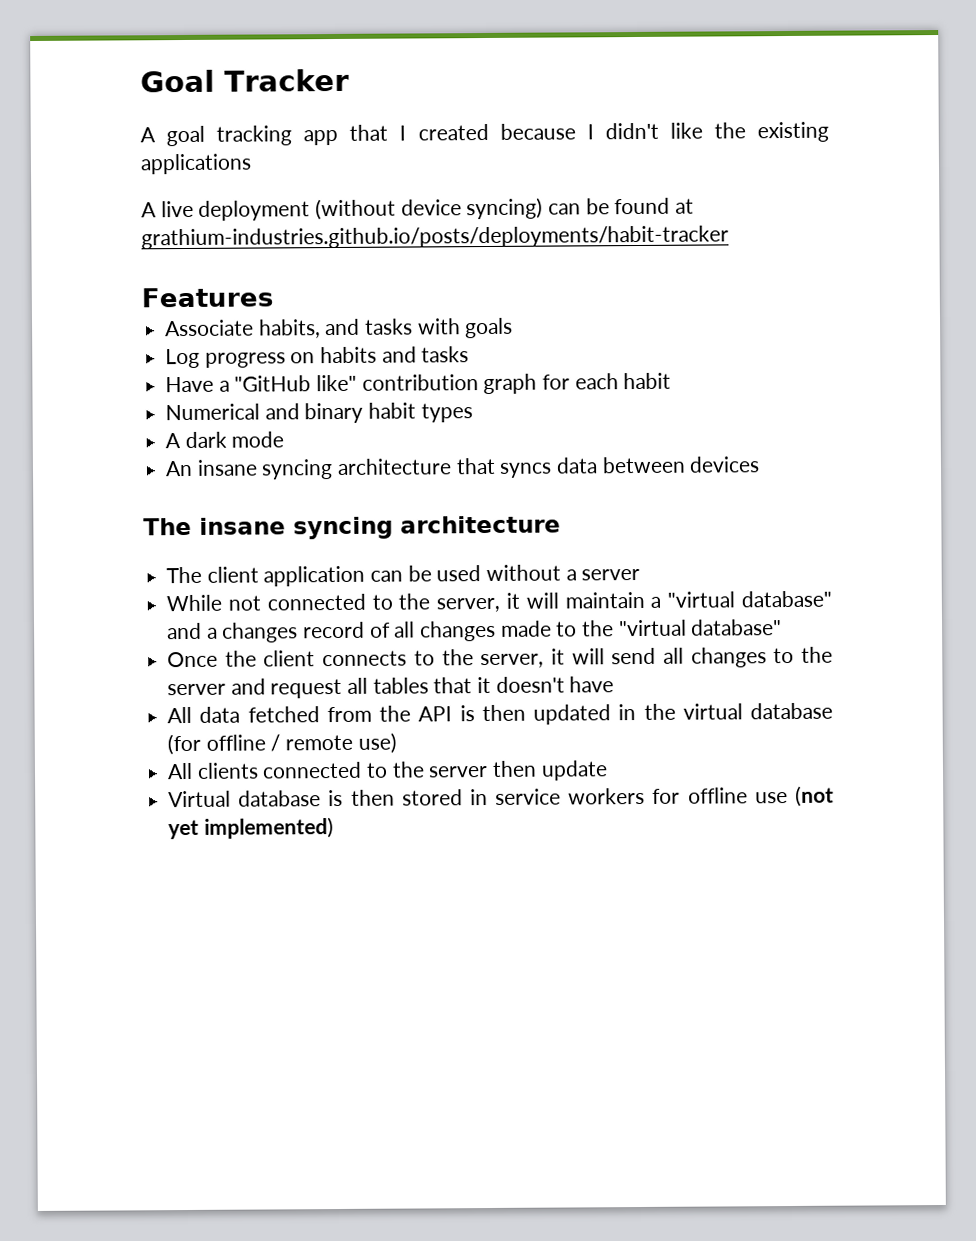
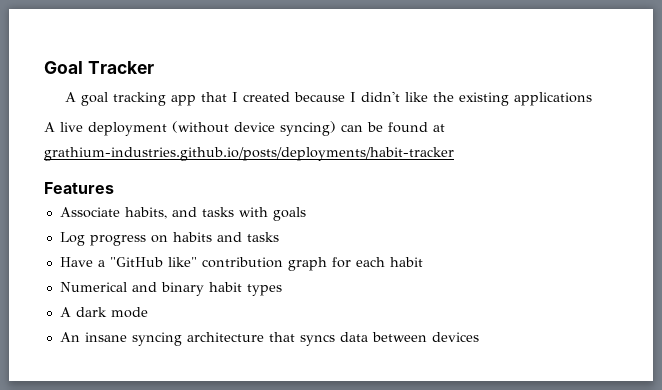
- The insane syncing architecture
- The client application can be used without a server
- While not connected to the server, it will maintain a "virtual database" and a changes record of all changes made to the "virtual database"
- Once the client connects to the server, it will send all changes to the server and request all tables that it doesn't have
- All data fetched from the API is then updated in the virtual database (for offline / remote use)
- All clients connected to the server then update
- Virtual database is then stored in service workers for offline use (not yet implemented)

